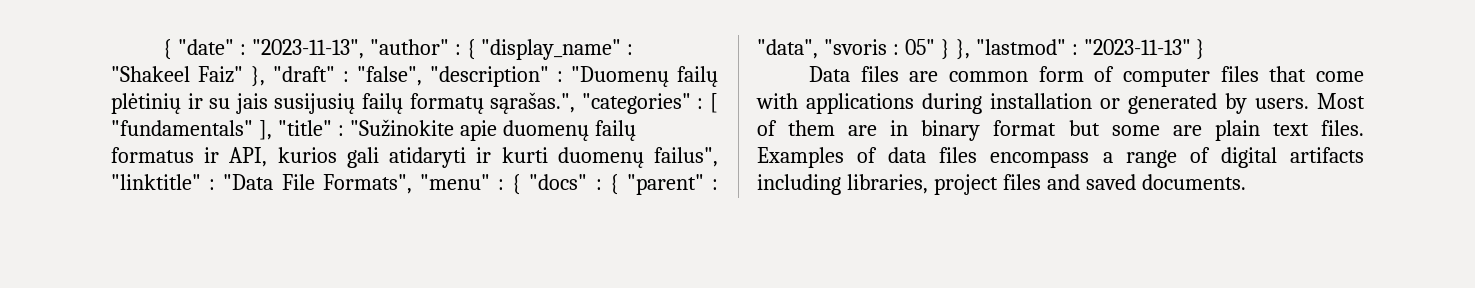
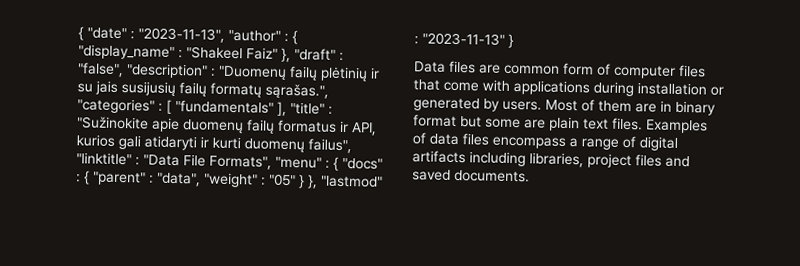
- "data", "svoris : 05" } }, "lastmod" :
+ "data", "weight" : "05" } }, "lastmod" :

